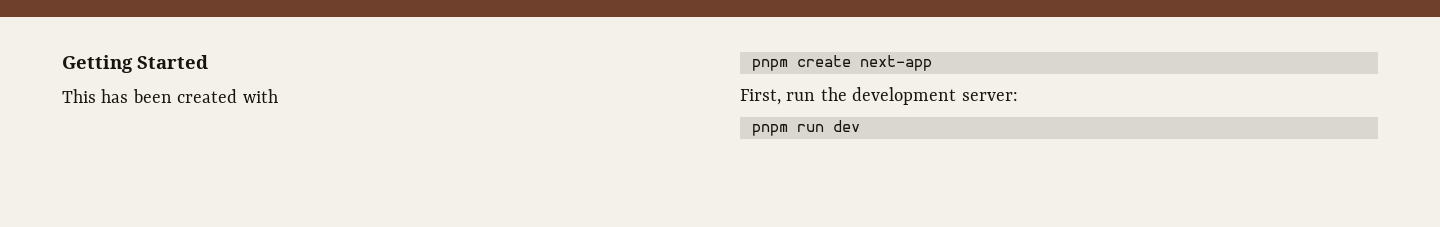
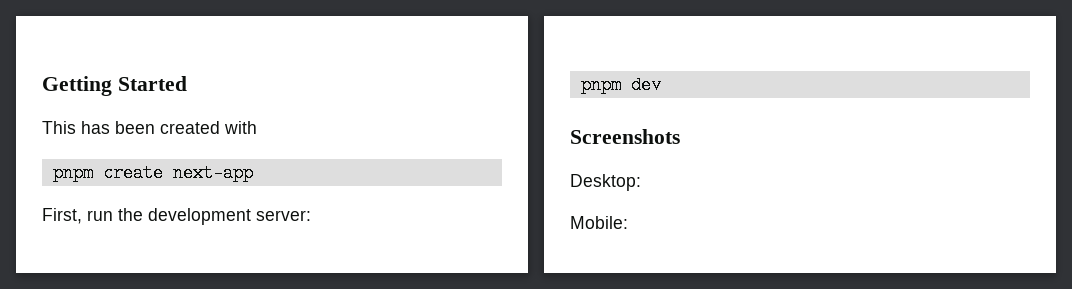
- pnpm run dev
+ pnpm dev
+ Screenshots
+ Desktop:
+ Mobile:

